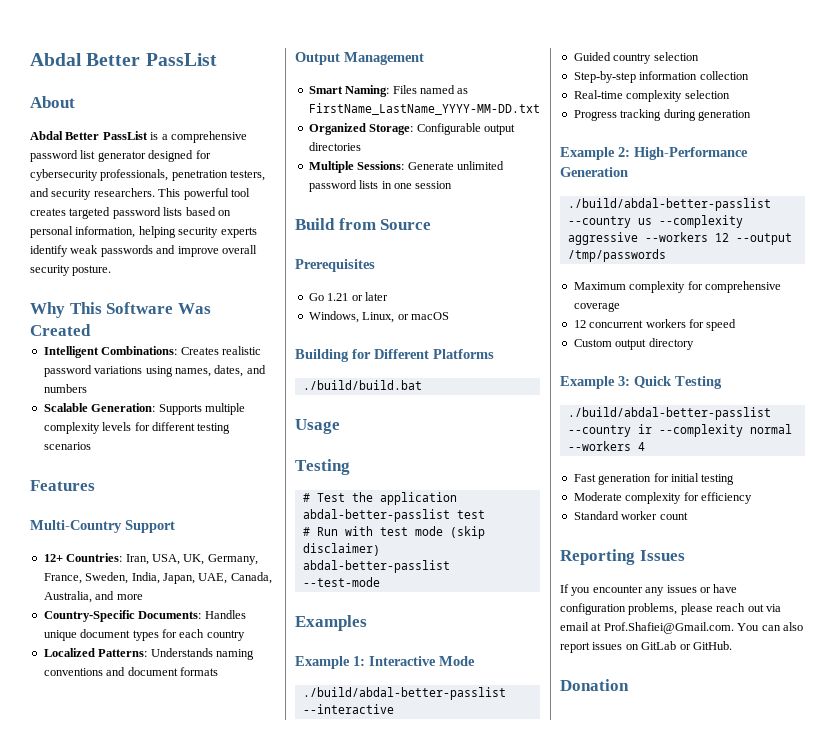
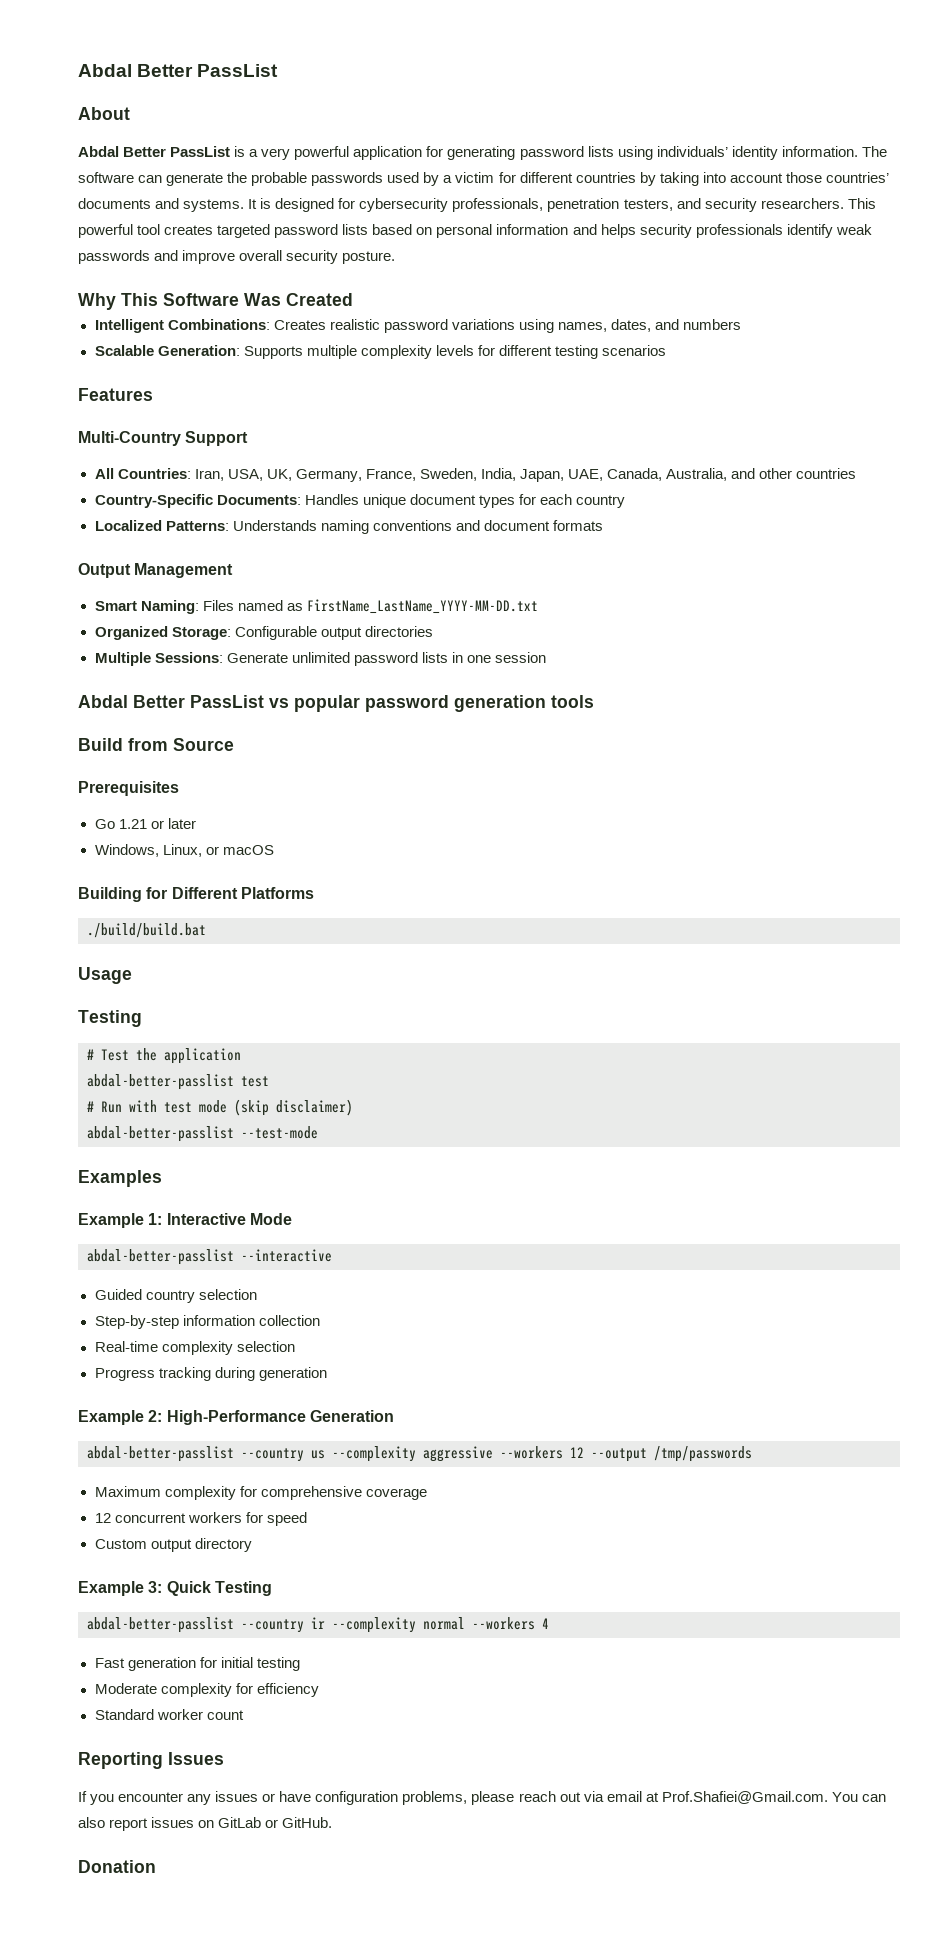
- Abdal Better PassList is a comprehensive password list generator designed for cybersecurity professionals, penetration testers, and security researchers.
+ Abdal Better PassList is a very powerful application for generating password lists using individuals’ identity information. The software can generate the probable passwords used by a victim for different countries by taking into account those countries’ documents and systems. It is designed for cybersecurity professionals, penetration testers, and security researchers.
- This powerful tool creates targeted password lists based on personal information, helping security experts identify weak passwords and improve overall security posture.
+ This powerful tool creates targeted password lists based on personal information and helps security professionals identify weak passwords and improve overall security posture.
- 12+ Countries: Iran, USA, UK, Germany, France, Sweden, India, Japan, UAE, Canada, Australia, and more
+ All Countries: Iran, USA, UK, Germany, France, Sweden, India, Japan, UAE, Canada, Australia, and other countries
+ Abdal Better PassList vs popular password generation tools
- ./build/abdal-better-passlist --interactive
+ abdal-better-passlist --interactive
- ./build/abdal-better-passlist --country us --complexity aggressive --workers 12 --output /tmp/passwords
+ abdal-better-passlist --country us --complexity aggressive --workers 12 --output /tmp/passwords
- ./build/abdal-better-passlist --country ir --complexity normal --workers 4
+ abdal-better-passlist --country ir --complexity normal --workers 4

